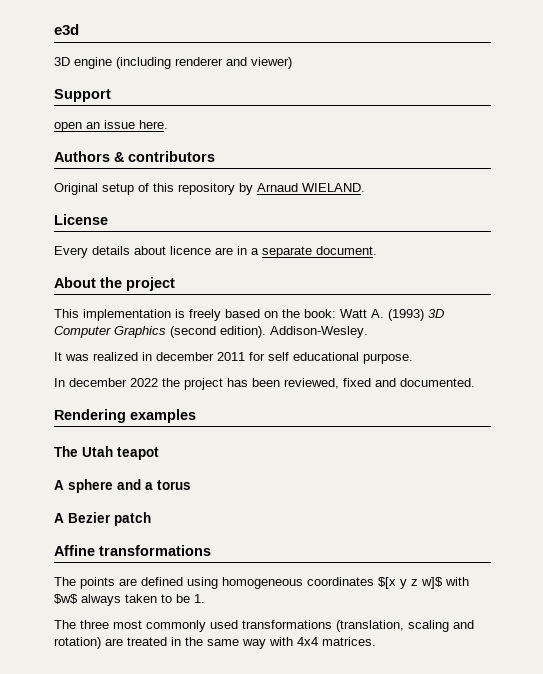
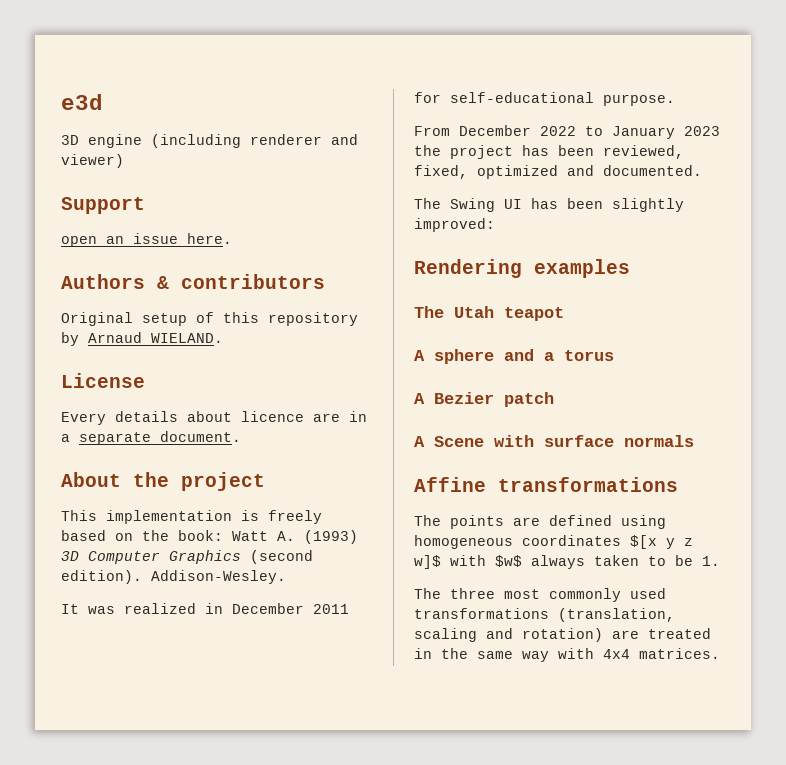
- It was realized in december 2011 for self educational purpose.
+ It was realized in December 2011 for self-educational purpose.
- In december 2022 the project has been reviewed, fixed and documented.
+ From December 2022 to January 2023 the project has been reviewed, fixed, optimized and documented.
+ The Swing UI has been slightly improved:
+ A Scene with surface normals

